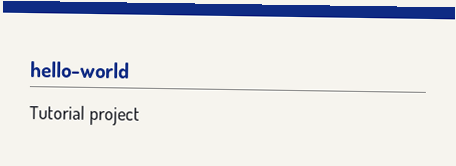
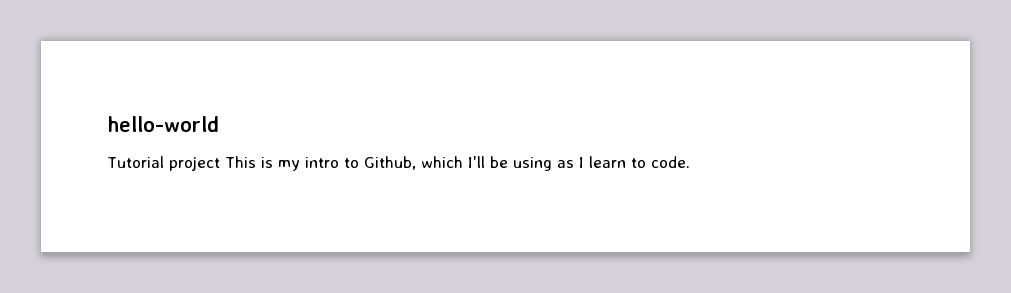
- Tutorial project
+ Tutorial project This is my intro to Github, which I'll be using as I learn to code.

